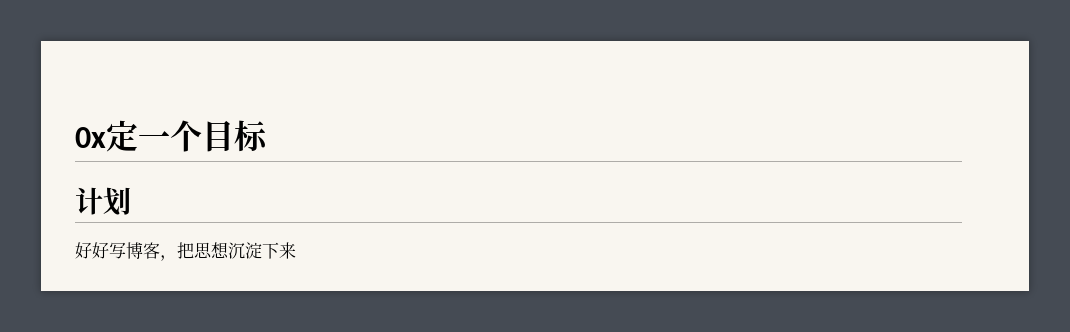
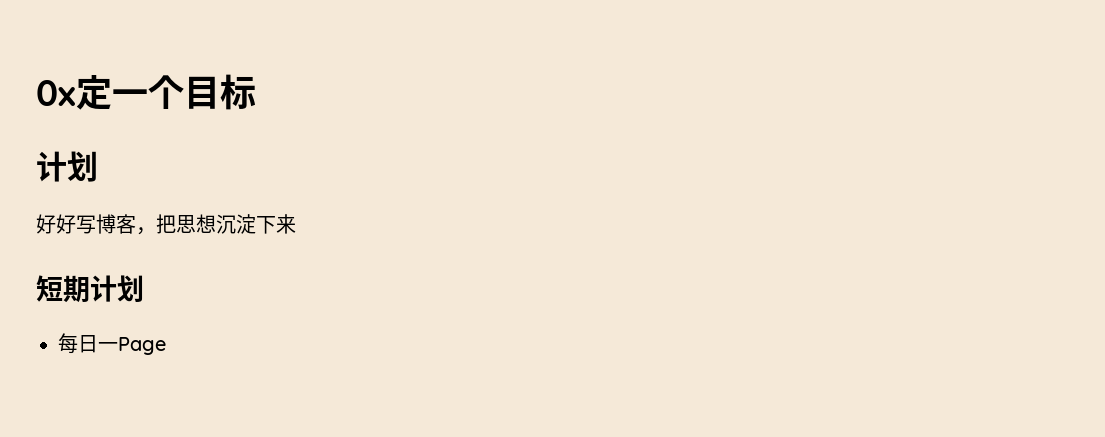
+ 短期计划
+ 每日一Page

